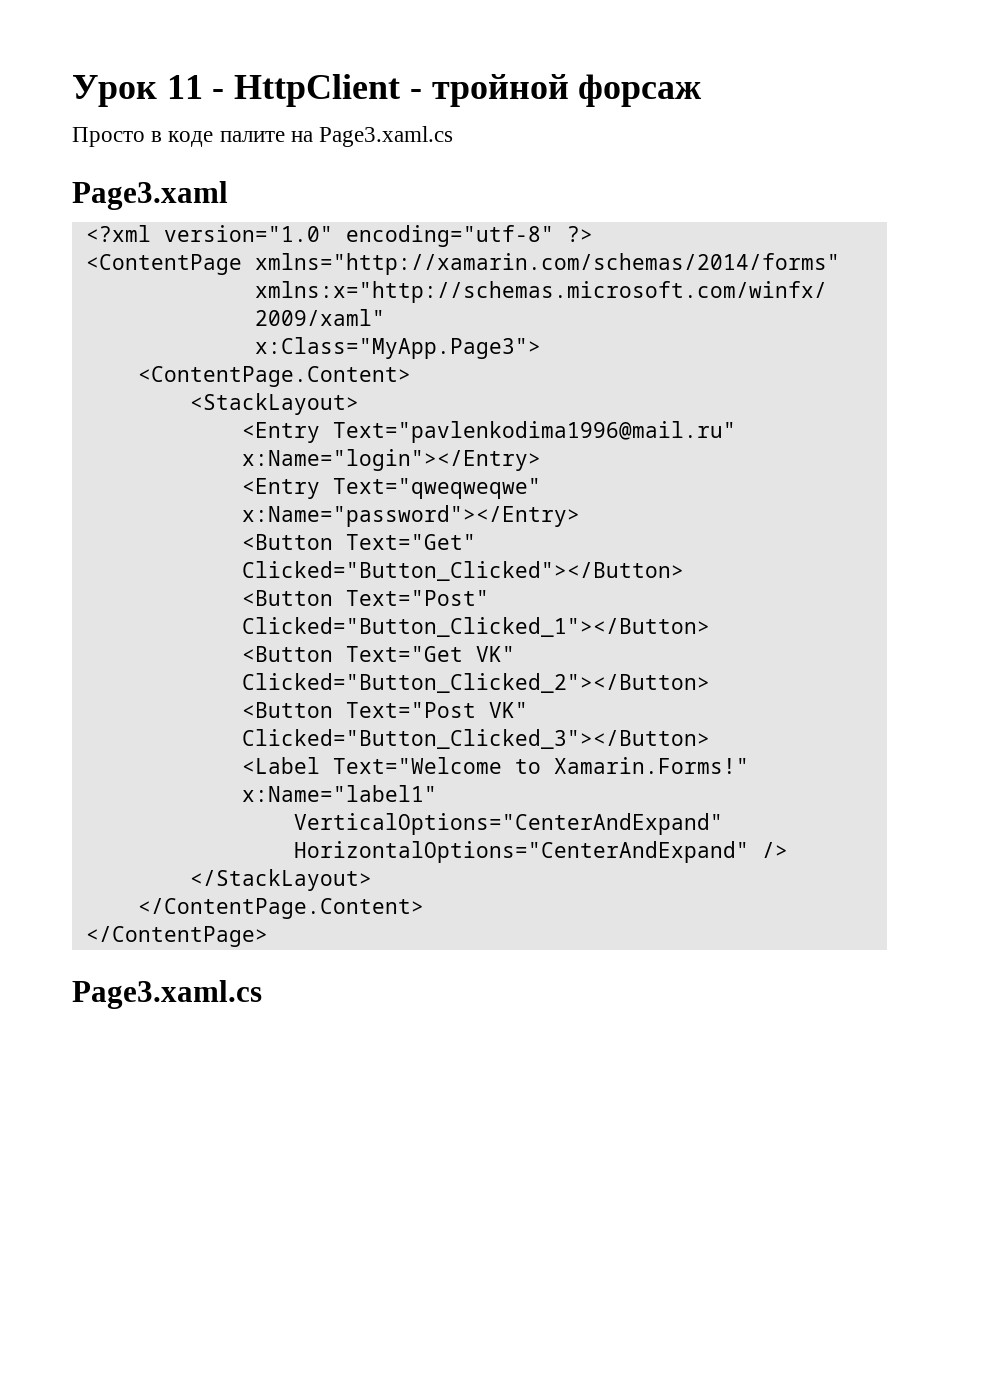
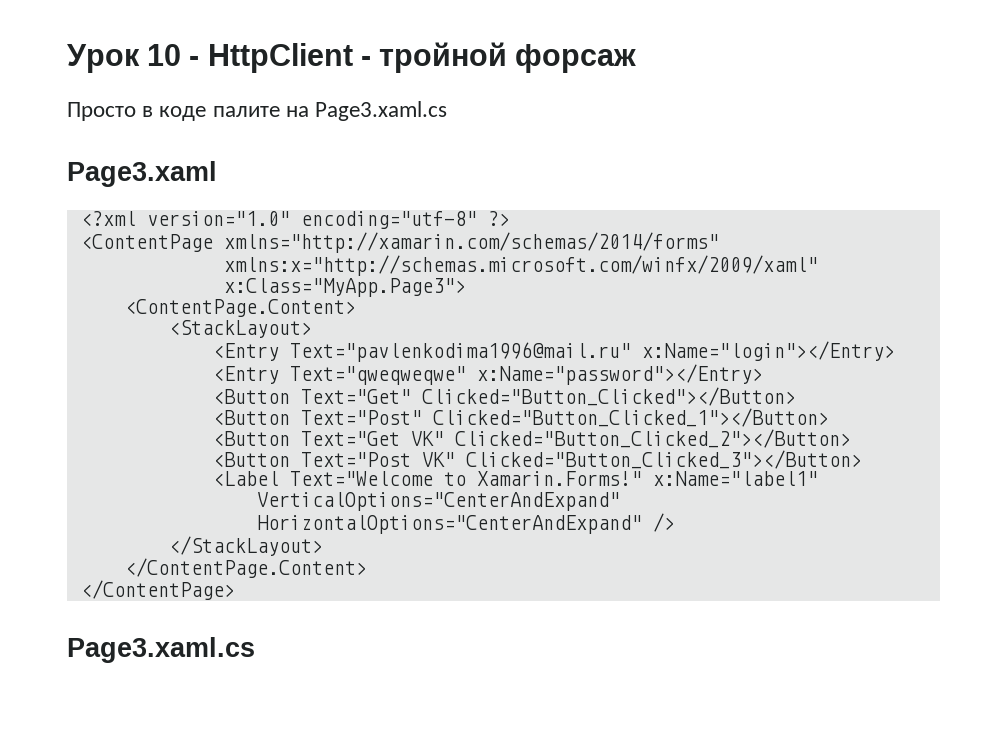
- Урок 11 - HttpClient - тройной форсаж
+ Урок 10 - HttpClient - тройной форсаж

